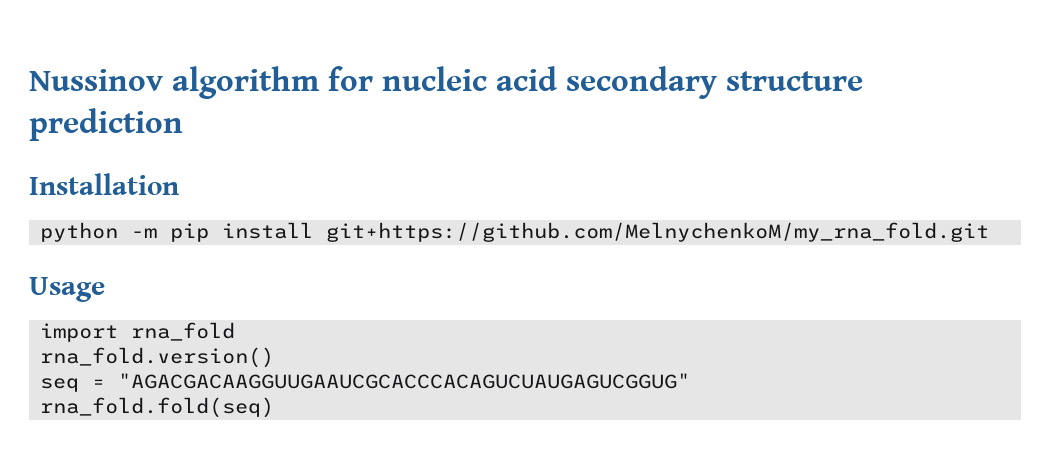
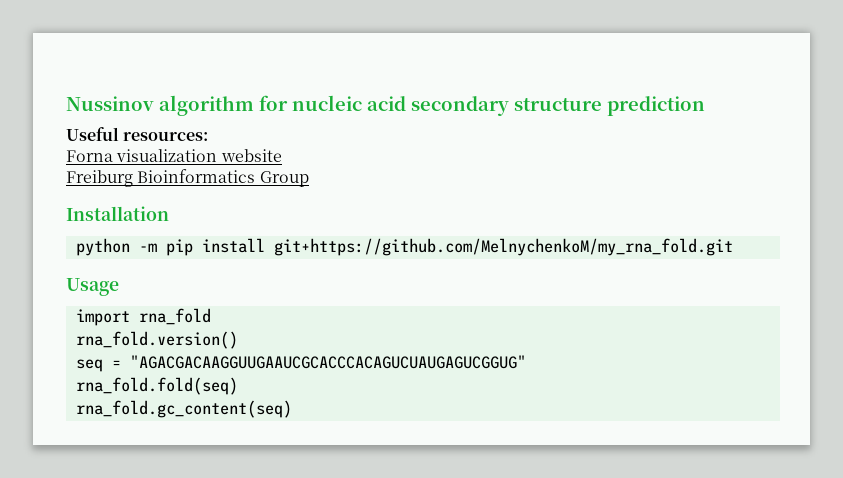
+ Useful resources:
+ Forna visualization website
+ Freiburg Bioinformatics Group
+ rna_fold.gc_content(seq)

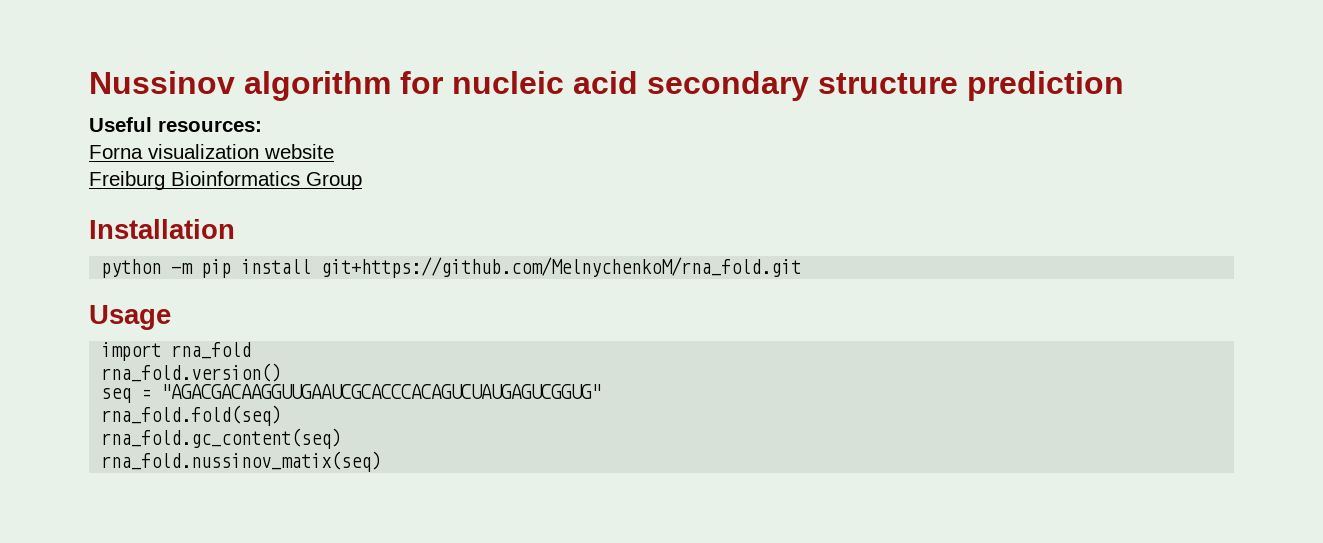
- python -m pip install git+https://github.com/MelnychenkoM/my_rna_fold.git
+ python -m pip install git+https://github.com/MelnychenkoM/rna_fold.git
+ rna_fold.nussinov_matix(seq)

